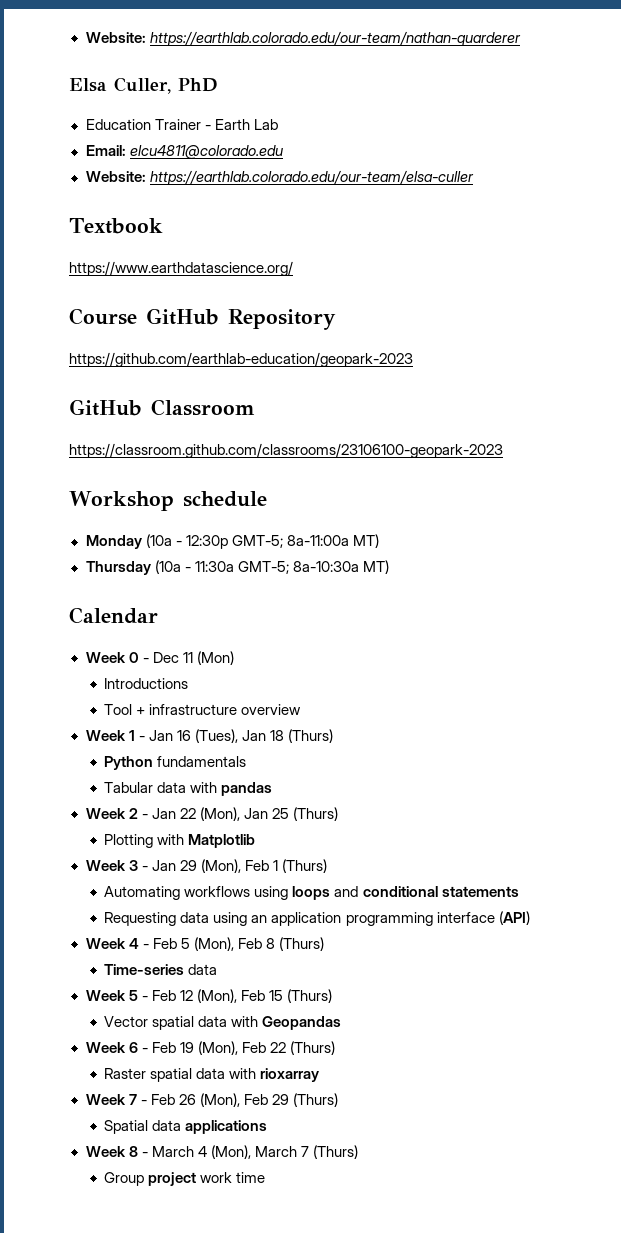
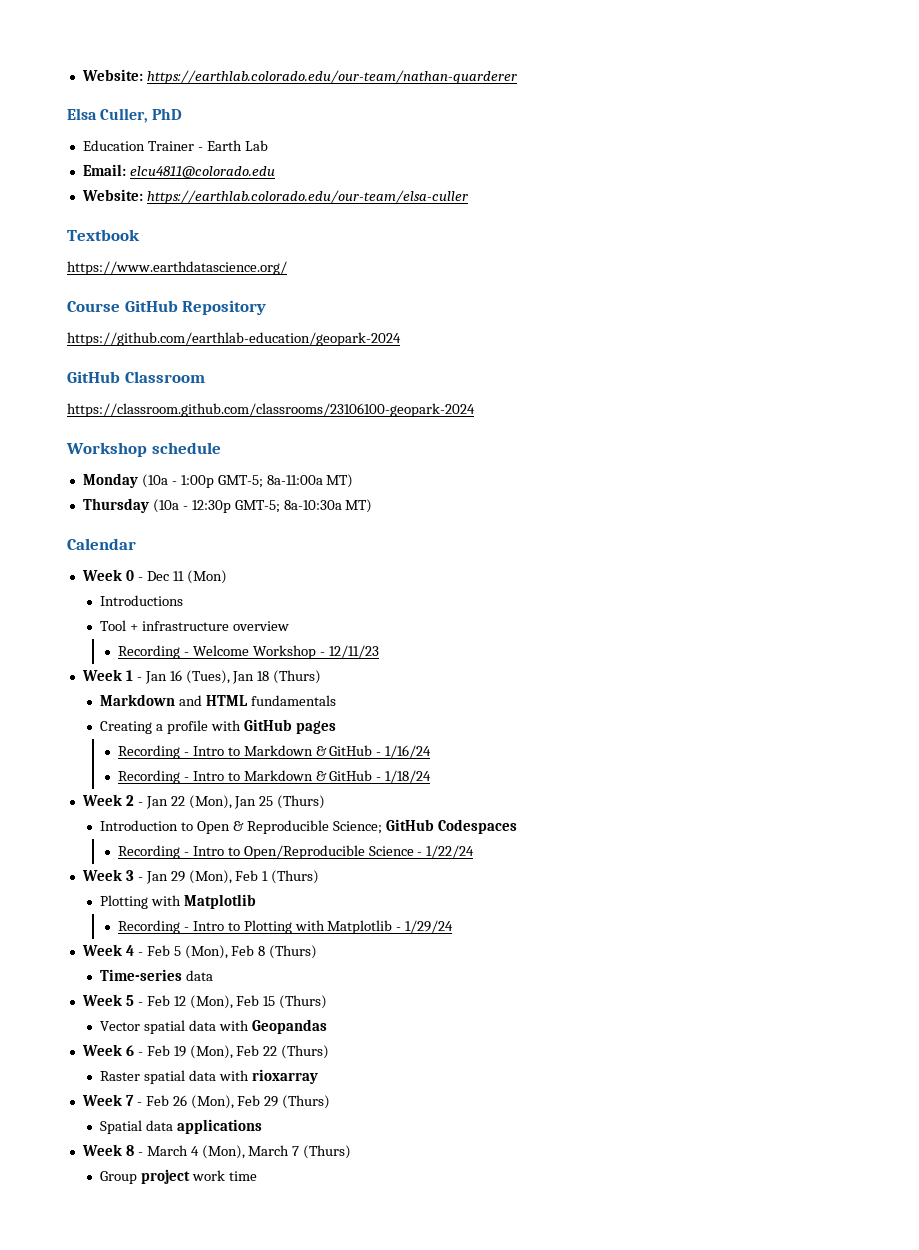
- https://github.com/earthlab-education/geopark-2023
+ https://github.com/earthlab-education/geopark-2024
- https://classroom.github.com/classrooms/23106100-geopark-2023
+ https://classroom.github.com/classrooms/23106100-geopark-2024
- Monday (10a - 12:30p GMT-5; 8a-11:00a MT)
+ Monday (10a - 1:00p GMT-5; 8a-11:00a MT)
- Thursday (10a - 11:30a GMT-5; 8a-10:30a MT)
+ Thursday (10a - 12:30p GMT-5; 8a-10:30a MT)
+ Recording - Welcome Workshop - 12/11/23
- Python fundamentals
- Tabular data with pandas
+ Markdown and HTML fundamentals
+ Creating a profile with GitHub pages
+ Recording - Intro to Markdown & GitHub - 1/16/24
+ Recording - Intro to Markdown & GitHub - 1/18/24
- Plotting with Matplotlib
+ Introduction to Open & Reproducible Science; GitHub Codespaces
+ Recording - Intro to Open/Reproducible Science - 1/22/24
  Week 3 - Jan 29 (Mon), Feb 1 (Thurs)
- Automating workflows using loops and conditional statements
- Requesting data using an application programming interface (API)
+ Plotting with Matplotlib
+ Recording - Intro to Plotting with Matplotlib - 1/29/24

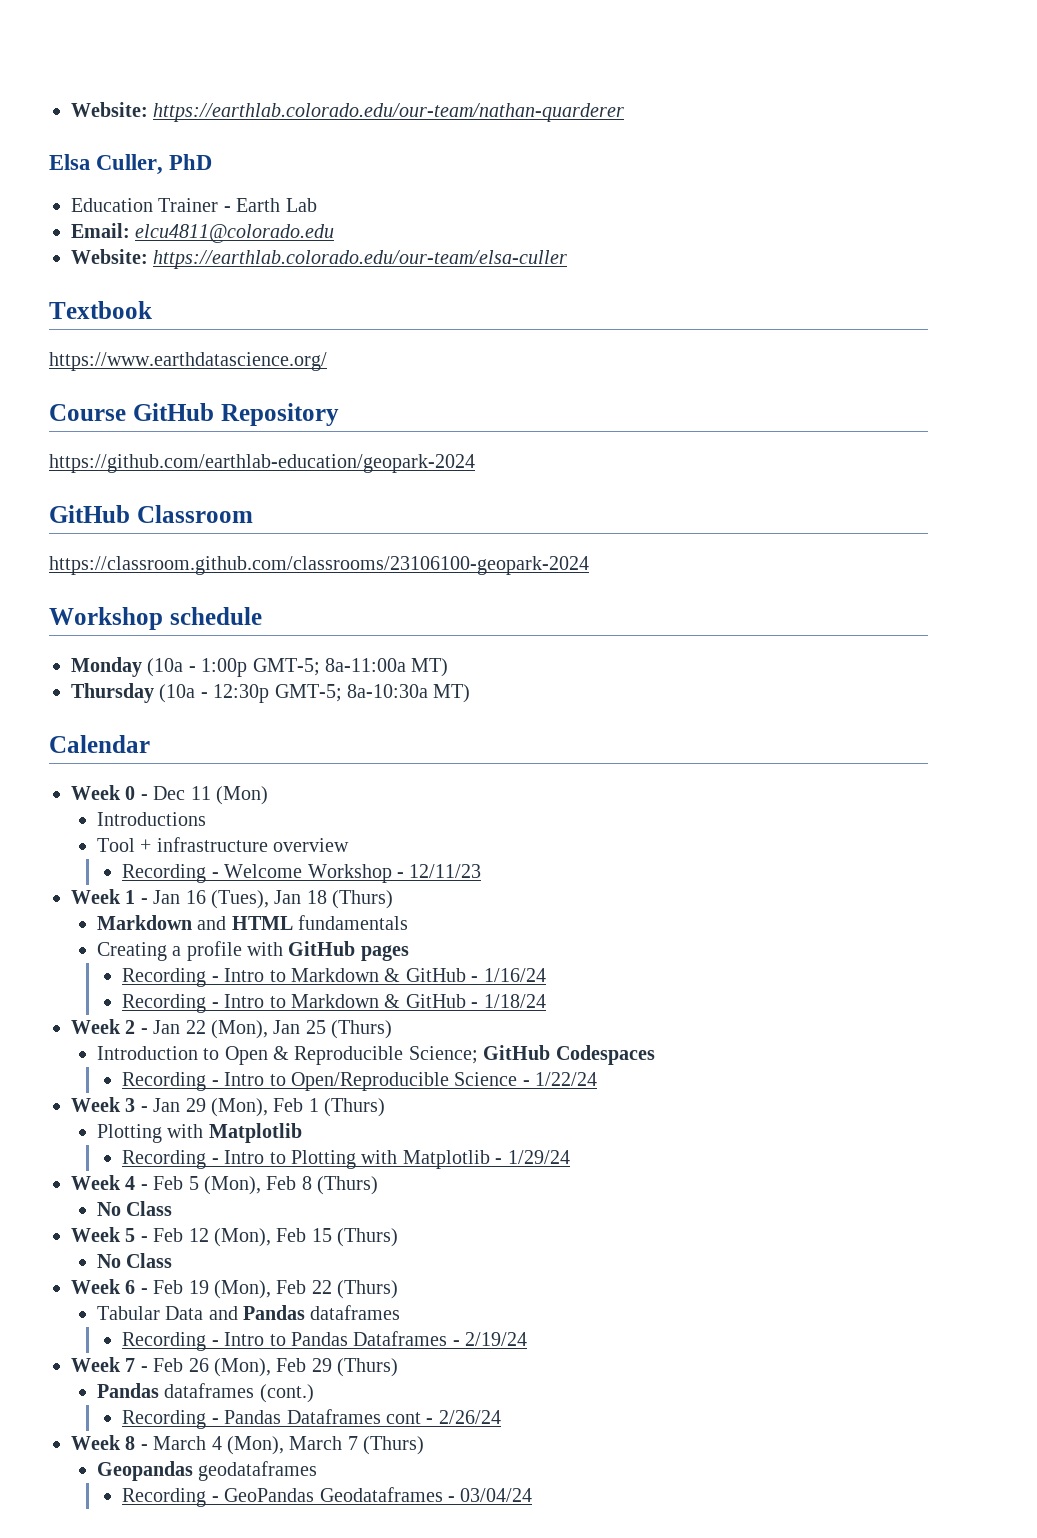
  Week 4 - Feb 5 (Mon), Feb 8 (Thurs)
- Time-series data
+ No Class
  Week 5 - Feb 12 (Mon), Feb 15 (Thurs)
- Vector spatial data with Geopandas
+ No Class
- Raster spatial data with rioxarray
+ Tabular Data and Pandas dataframes
+ Recording - Intro to Pandas Dataframes - 2/19/24
- Spatial data applications
+ Pandas dataframes (cont.)
+ Recording - Pandas Dataframes cont - 2/26/24
- Group project work time
+ Geopandas geodataframes
+ Recording - GeoPandas Geodataframes - 03/04/24

